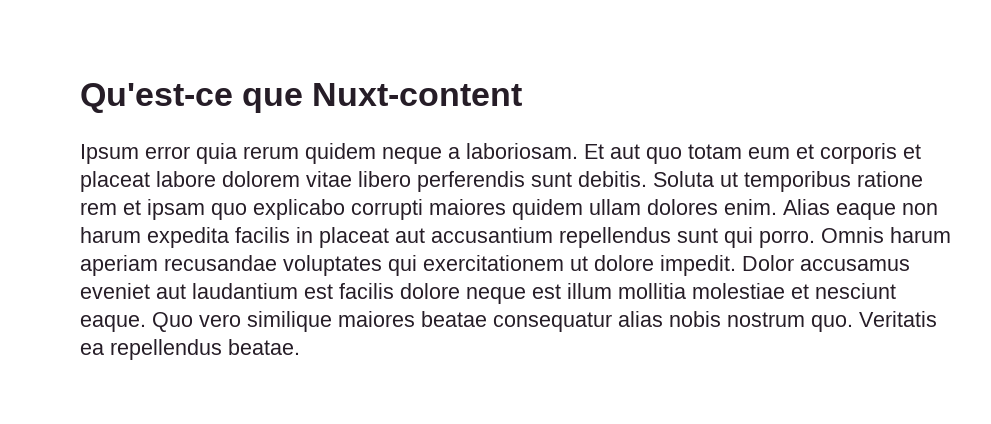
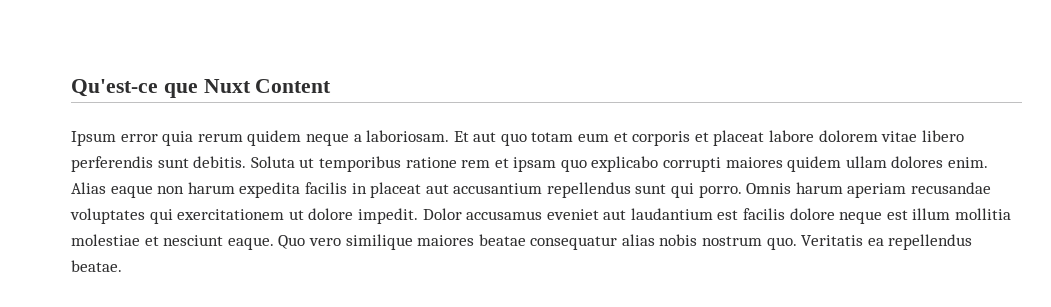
- Qu'est-ce que Nuxt-content
+ Qu'est-ce que Nuxt Content

